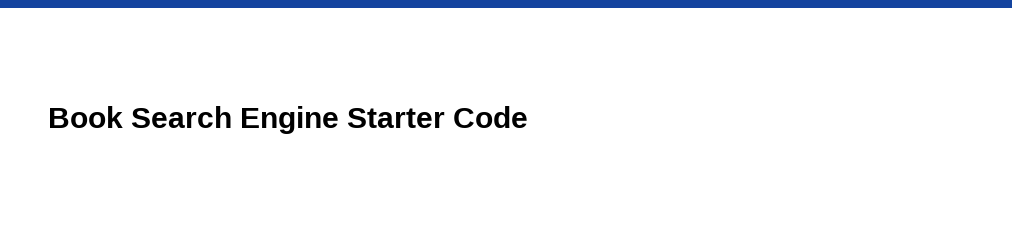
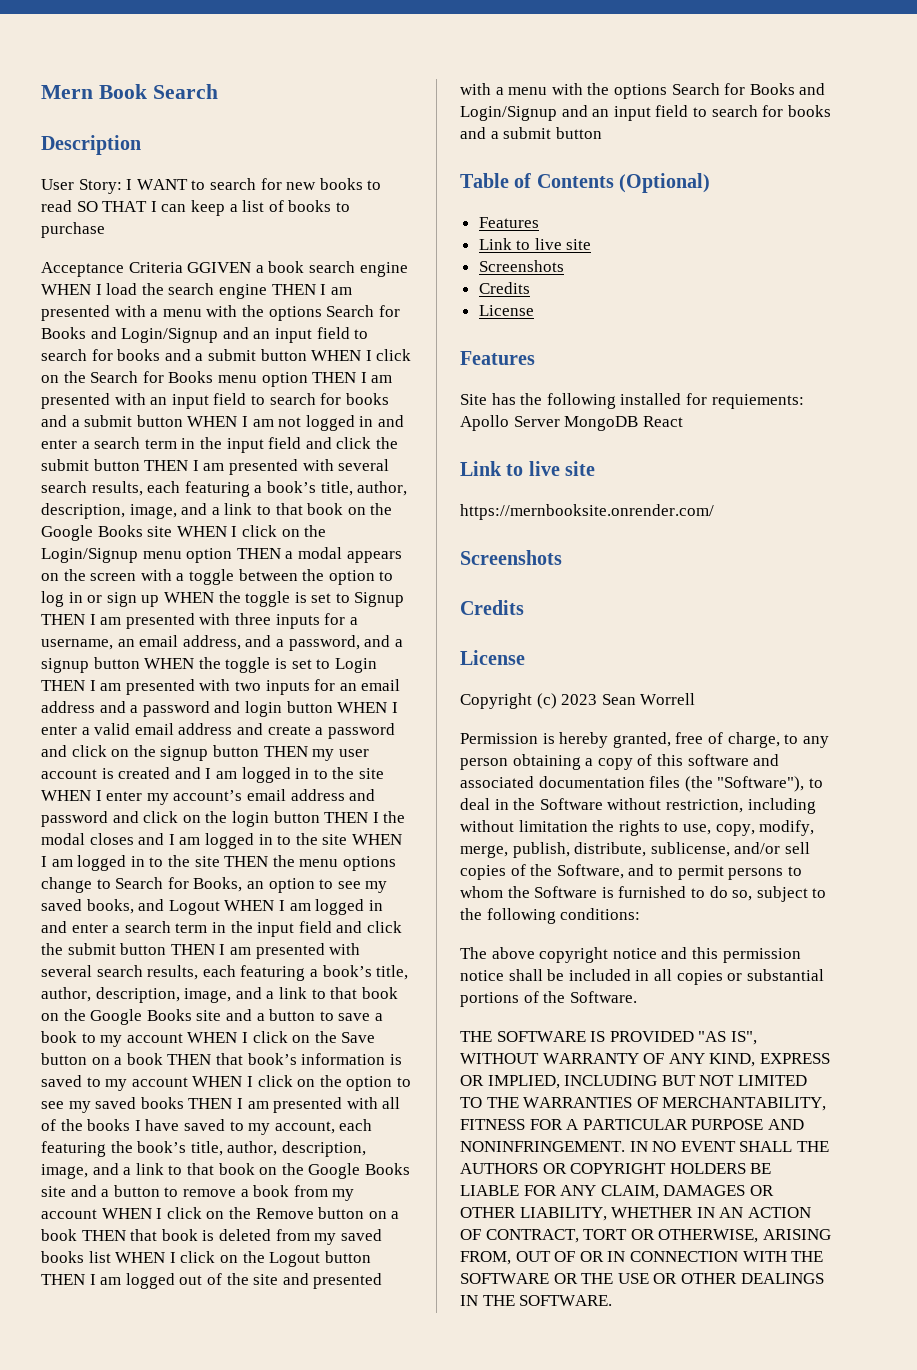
- Book Search Engine Starter Code
+ Mern Book Search
+ Description
+ User Story: I WANT to search for new books to read SO THAT I can keep a list of books to purchase
+ Acceptance Criteria GGIVEN a book search engine WHEN I load the search engine THEN I am presented with a menu with the options Search for Books and Login/Signup and an input field to search for books and a submit button WHEN I click on the Search for Books menu option THEN I am presented with an input field to search for books and a submit button WHEN I am not logged in and enter a search term in the input field and click the submit button THEN I am presented with several search results, each featuring a book’s title, author, description, image, and a link to that book on the Google Books site WHEN I click on the Login/Signup menu option THEN a modal appears on the screen with a toggle between the option to log in or sign up WHEN the toggle is set to Signup THEN I am presented with three inputs for a username, an email address, and a password, and a signup button WHEN the toggle is set to Login THEN I am presented with two inputs for an email address and a password and login button WHEN I enter a valid email address and create a password and click on the signup button THEN my user account is created and I am logged in to the site WHEN I enter my account’s email address and password and click on the login button THEN I the modal closes and I am logged in to the site WHEN I am logged in to the site THEN the menu options change to Search for Books, an option to see my saved books, and Logout WHEN I am logged in and enter a search term in the input field and click the submit button THEN I am presented with several search results, each featuring a book’s title, author, description, image, and a link to that book on the Google Books site and a button to save a book to my account WHEN I click on the Save button on a book THEN that book’s information is saved to my account WHEN I click on the option to see my saved books THEN I am presented with all of the books I have saved to my account, each featuring the book’s title, author, description, image, and a link to that book on the Google Books site and a button to remove a book from my account WHEN I click on the Remove button on a book THEN that book is deleted from my saved books list WHEN I click on the Logout button THEN I am logged out of the site and presented with a menu with the options Search for Books and Login/Signup and an input field to search for books and a submit button
+ Table of Contents (Optional)
+ Features
+ Link to live site
+ Screenshots
+ Credits
+ License
+ Features
+ Site has the following installed for requiements: Apollo Server MongoDB React
+ Link to live site
+ https://mernbooksite.onrender.com/
+ Screenshots
+ Credits
+ License
+ Copyright (c) 2023 Sean Worrell
+ Permission is hereby granted, free of charge, to any person obtaining a copy of this software and associated documentation files (the "Software"), to deal in the Software without restriction, including without limitation the rights to use, copy, modify, merge, publish, distribute, sublicense, and/or sell copies of the Software, and to permit persons to whom the Software is furnished to do so, subject to the following conditions:
+ The above copyright notice and this permission notice shall be included in all copies or substantial portions of the Software.
+ THE SOFTWARE IS PROVIDED "AS IS", WITHOUT WARRANTY OF ANY KIND, EXPRESS OR IMPLIED, INCLUDING BUT NOT LIMITED TO THE WARRANTIES OF MERCHANTABILITY, FITNESS FOR A PARTICULAR PURPOSE AND NONINFRINGEMENT. IN NO EVENT SHALL THE AUTHORS OR COPYRIGHT HOLDERS BE LIABLE FOR ANY CLAIM, DAMAGES OR OTHER LIABILITY, WHETHER IN AN ACTION OF CONTRACT, TORT OR OTHERWISE, ARISING FROM, OUT OF OR IN CONNECTION WITH THE SOFTWARE OR THE USE OR OTHER DEALINGS IN THE SOFTWARE.

